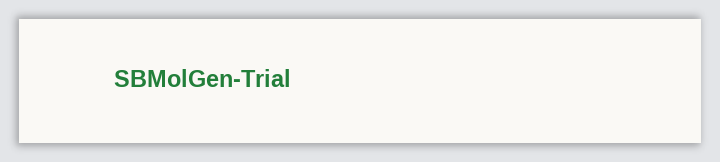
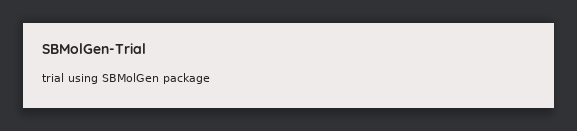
+ trial using SBMolGen package

